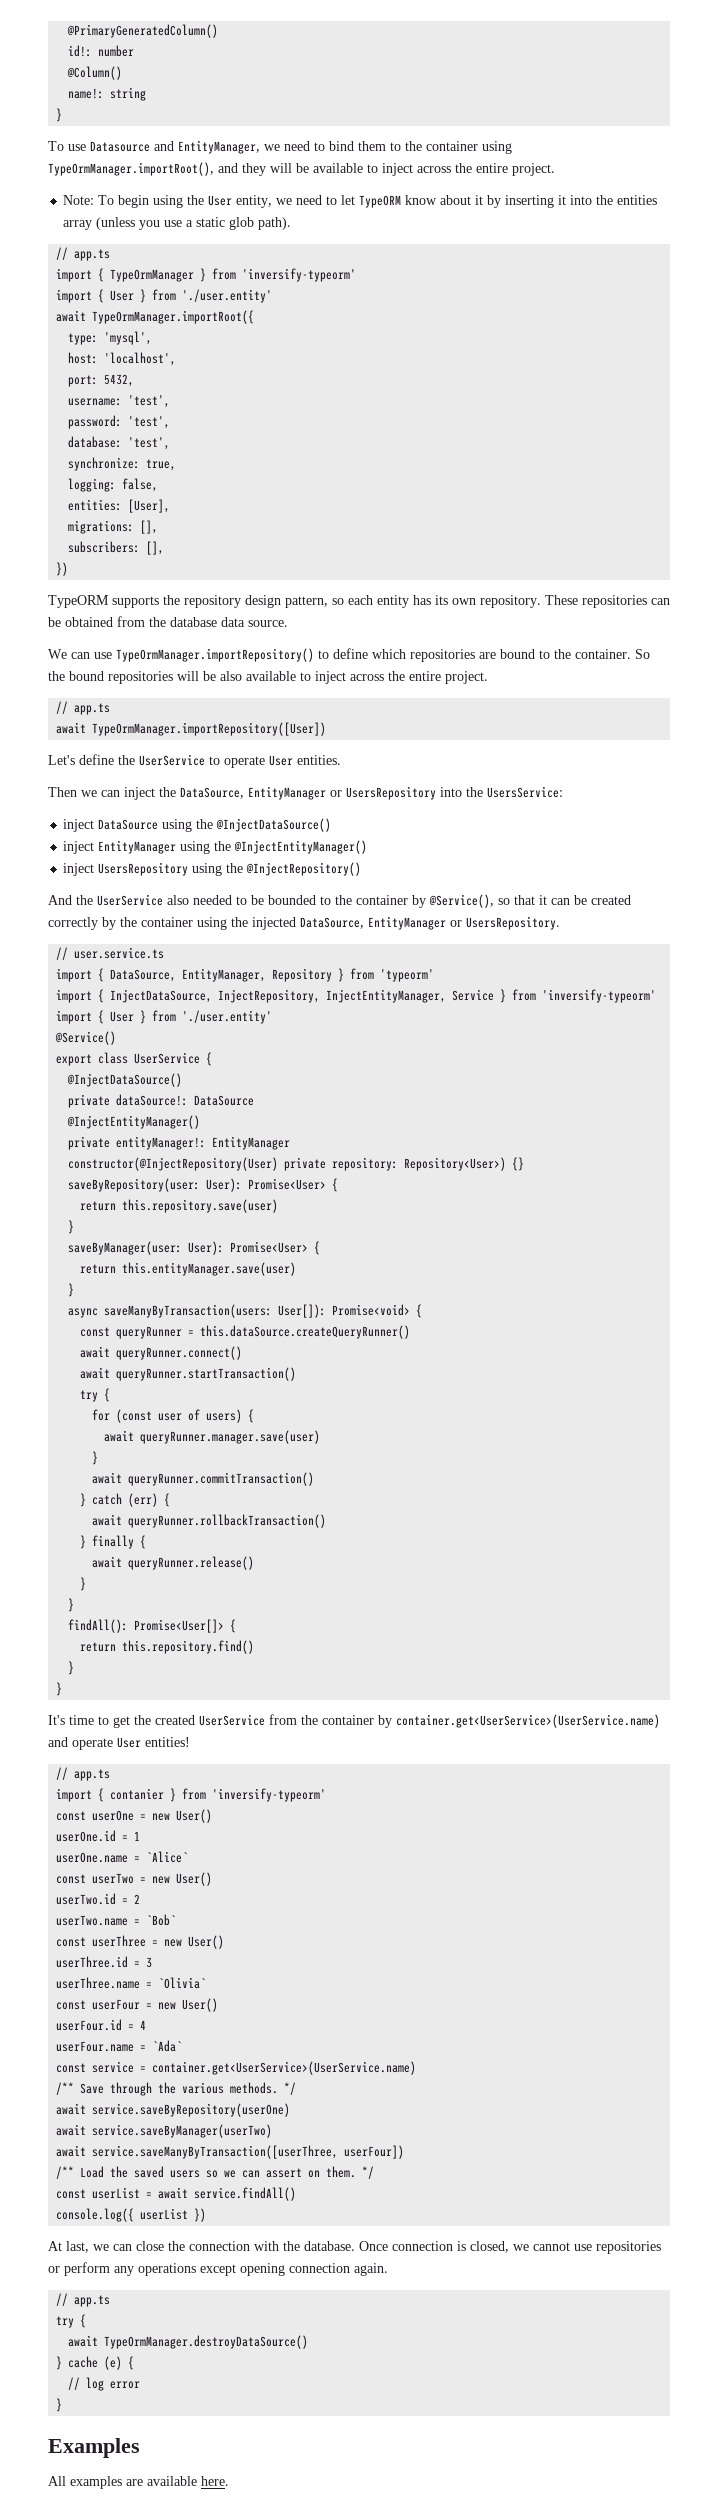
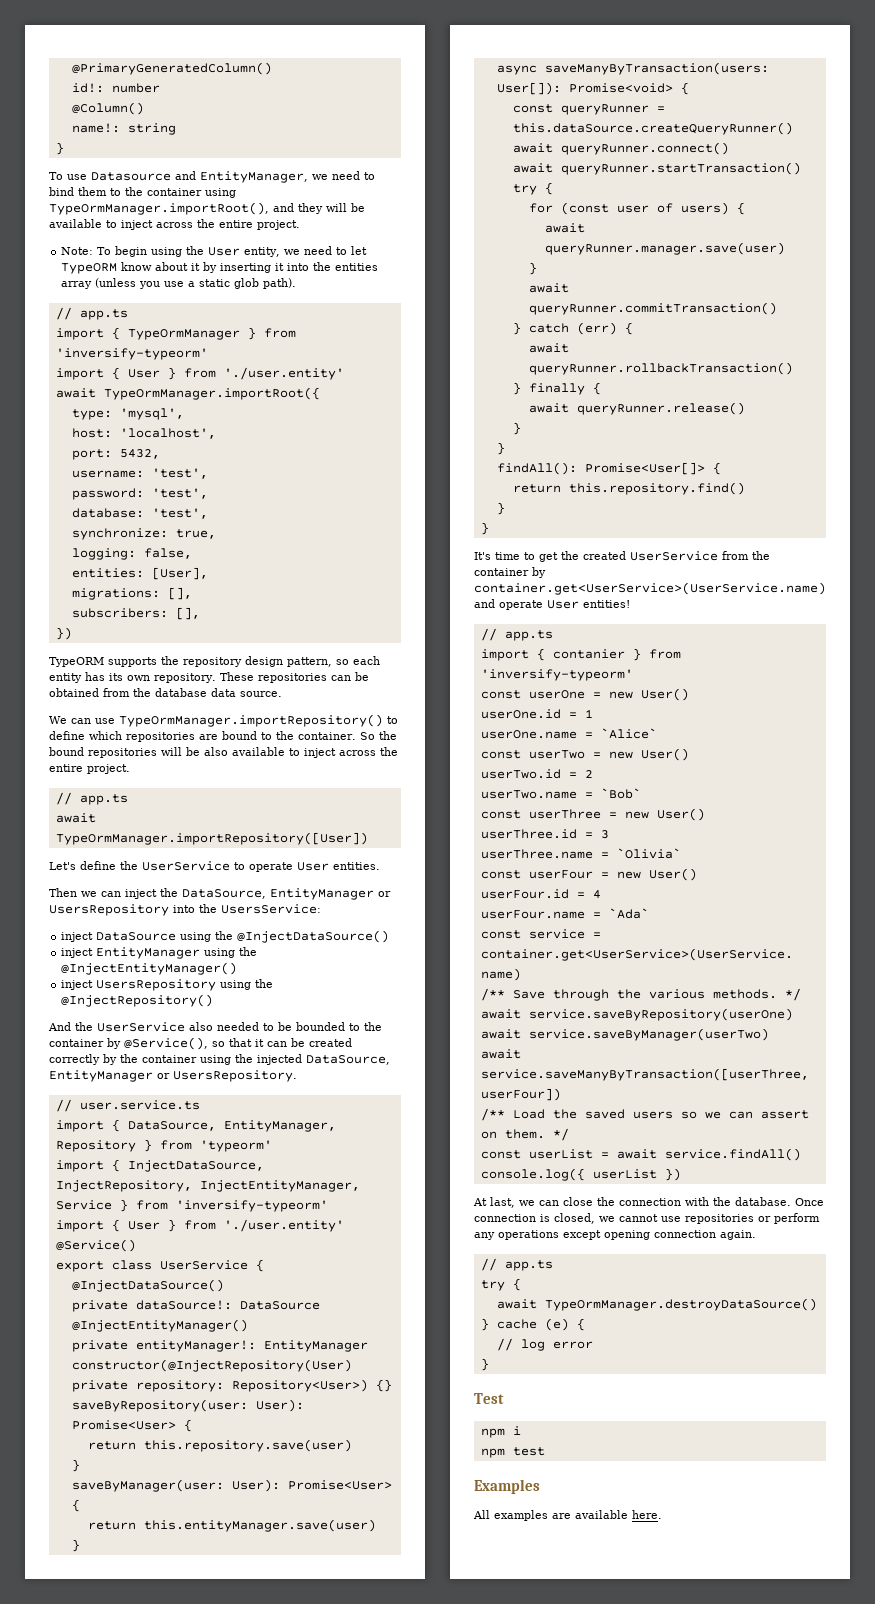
+ Test
+ npm i
+ npm test

